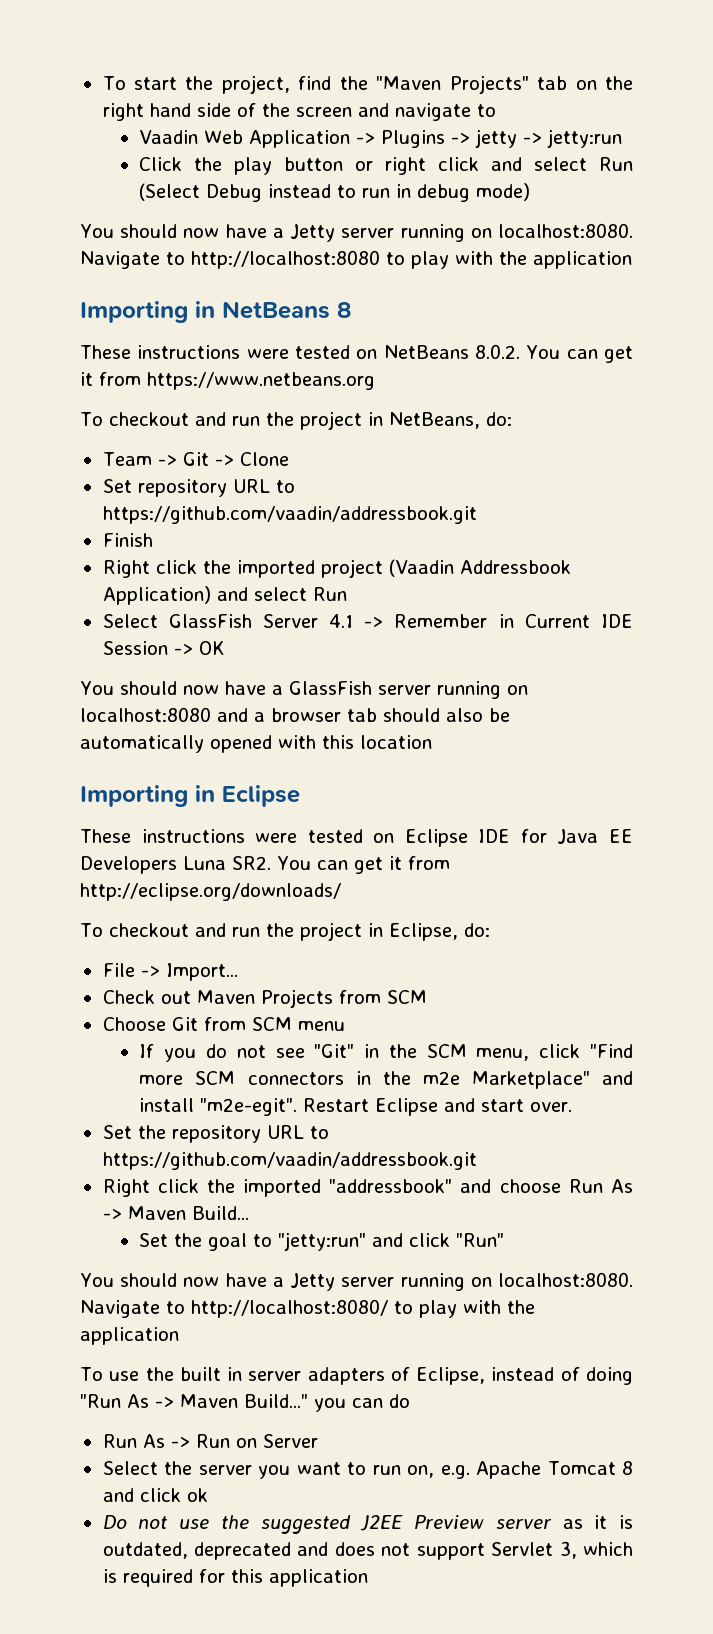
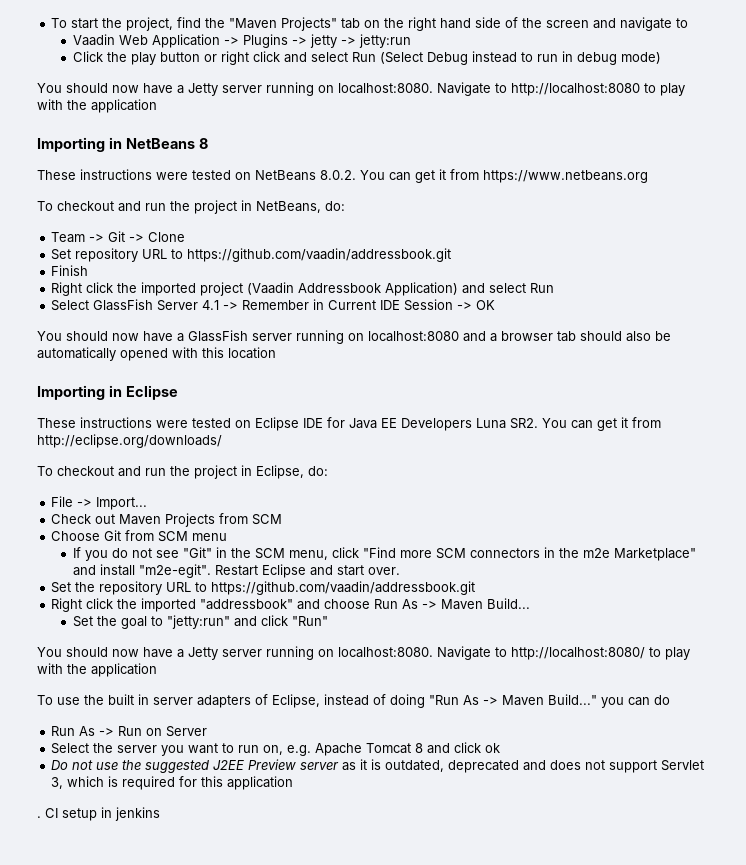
+ . CI setup in jenkins

